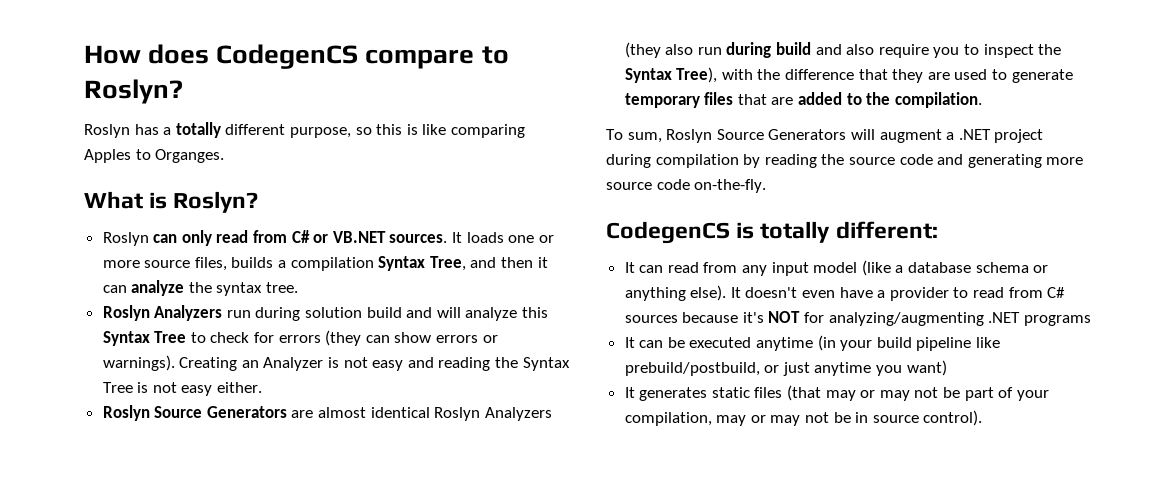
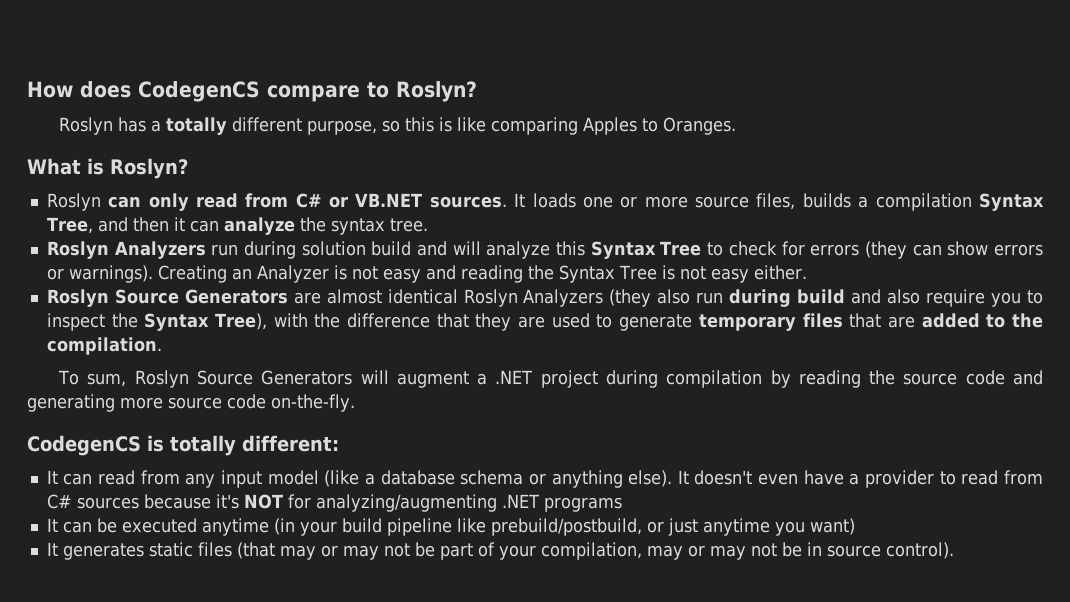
- Roslyn has a totally different purpose, so this is like comparing Apples to Organges.
+ Roslyn has a totally different purpose, so this is like comparing Apples to Oranges.

